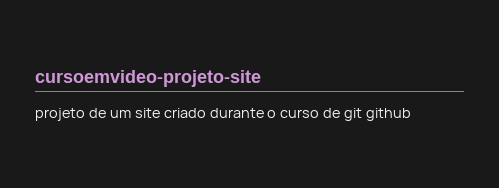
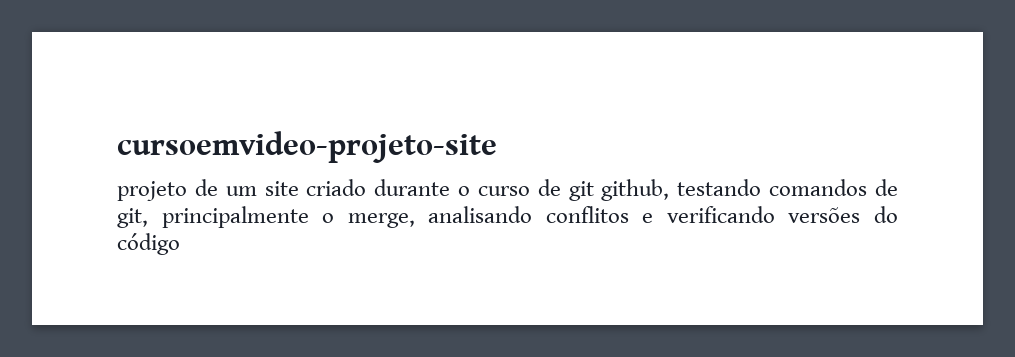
- projeto de um site criado durante o curso de git github
+ projeto de um site criado durante o curso de git github, testando comandos de git, principalmente o merge, analisando conflitos e verificando versões do código

